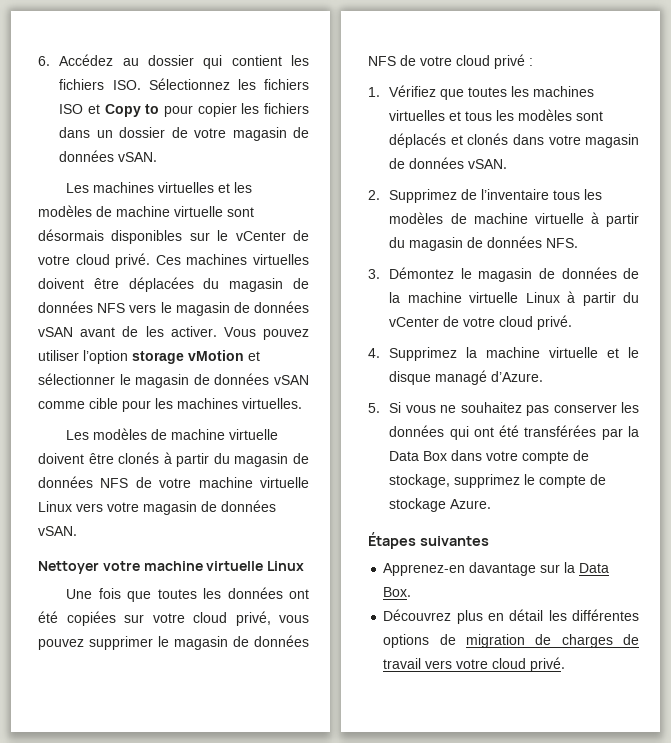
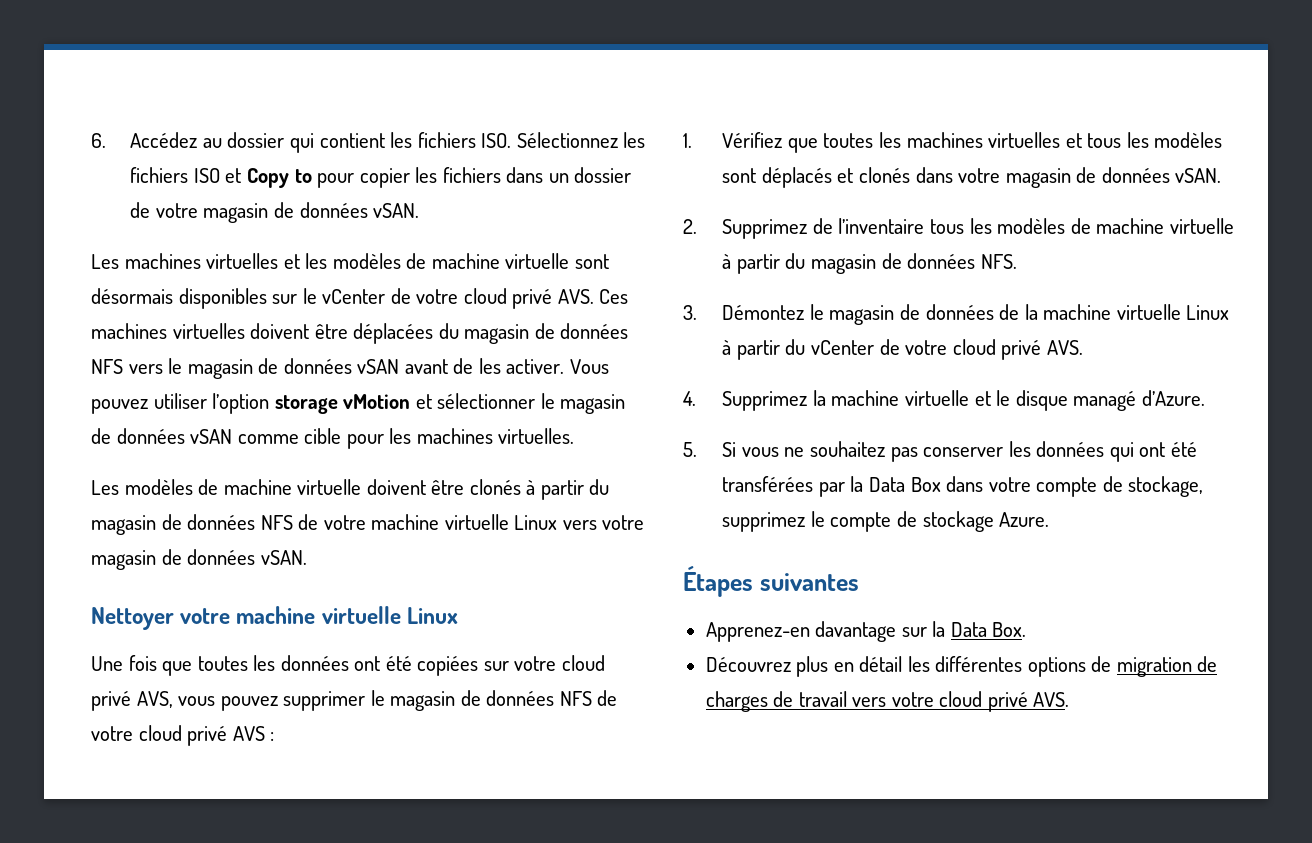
- Les machines virtuelles et les modèles de machine virtuelle sont désormais disponibles sur le vCenter de votre cloud privé. Ces machines virtuelles doivent être déplacées du magasin de données NFS vers le magasin de données vSAN avant de les activer.
+ Les machines virtuelles et les modèles de machine virtuelle sont désormais disponibles sur le vCenter de votre cloud privé AVS. Ces machines virtuelles doivent être déplacées du magasin de données NFS vers le magasin de données vSAN avant de les activer.
- Une fois que toutes les données ont été copiées sur votre cloud privé, vous pouvez supprimer le magasin de données NFS de votre cloud privé :
+ Une fois que toutes les données ont été copiées sur votre cloud privé AVS, vous pouvez supprimer le magasin de données NFS de votre cloud privé AVS :
- 3. Démontez le magasin de données de la machine virtuelle Linux à partir du vCenter de votre cloud privé.
+ 3. Démontez le magasin de données de la machine virtuelle Linux à partir du vCenter de votre cloud privé AVS.
- Découvrez plus en détail les différentes options de migration de charges de travail vers votre cloud privé.
+ Découvrez plus en détail les différentes options de migration de charges de travail vers votre cloud privé AVS.

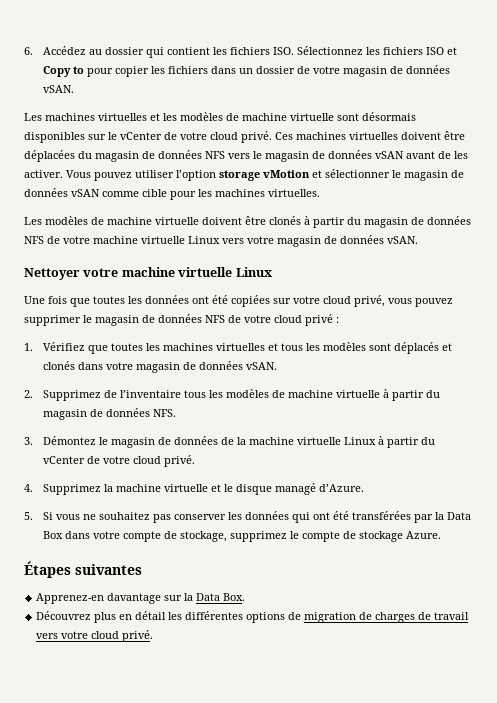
- Les machines virtuelles et les modèles de machine virtuelle sont désormais disponibles sur le vCenter de votre cloud privé AVS. Ces machines virtuelles doivent être déplacées du magasin de données NFS vers le magasin de données vSAN avant de les activer.
+ Les machines virtuelles et les modèles de machine virtuelle sont désormais disponibles sur le vCenter de votre cloud privé. Ces machines virtuelles doivent être déplacées du magasin de données NFS vers le magasin de données vSAN avant de les activer.
- Une fois que toutes les données ont été copiées sur votre cloud privé AVS, vous pouvez supprimer le magasin de données NFS de votre cloud privé AVS :
+ Une fois que toutes les données ont été copiées sur votre cloud privé, vous pouvez supprimer le magasin de données NFS de votre cloud privé :
- 3. Démontez le magasin de données de la machine virtuelle Linux à partir du vCenter de votre cloud privé AVS.
+ 3. Démontez le magasin de données de la machine virtuelle Linux à partir du vCenter de votre cloud privé.
- Découvrez plus en détail les différentes options de migration de charges de travail vers votre cloud privé AVS.
+ Découvrez plus en détail les différentes options de migration de charges de travail vers votre cloud privé.

